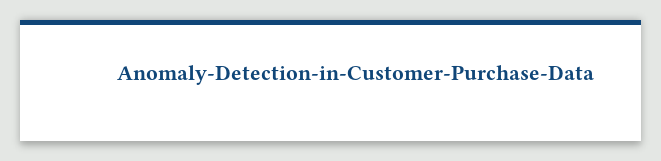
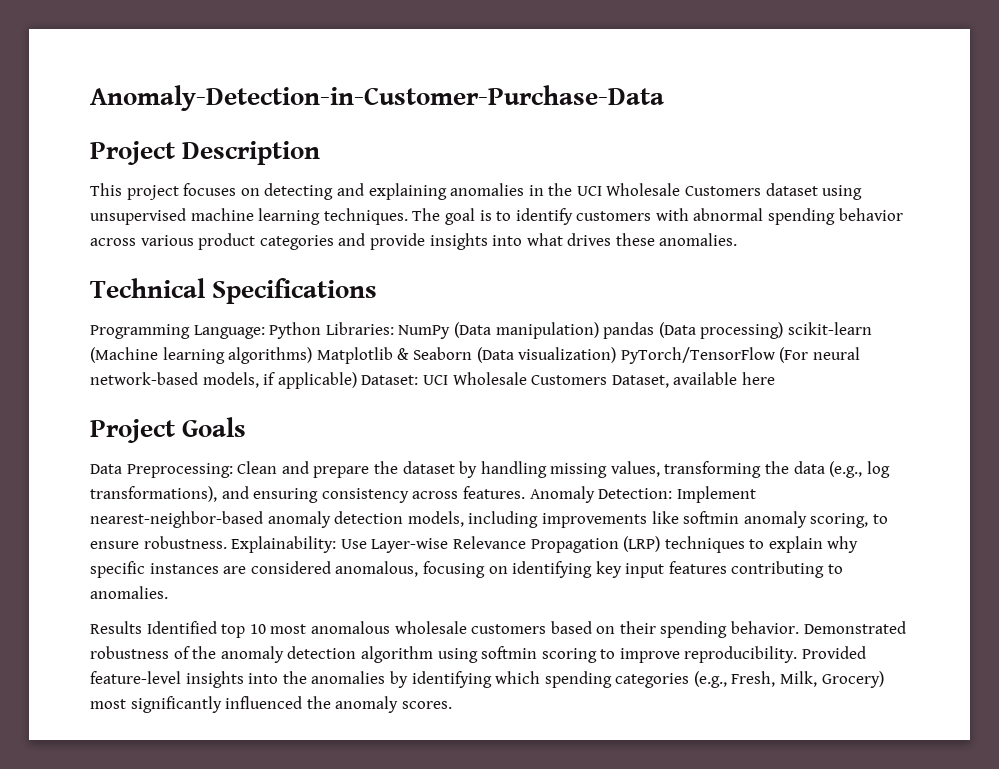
+ Project Description
+ This project focuses on detecting and explaining anomalies in the UCI Wholesale Customers dataset using unsupervised machine learning techniques. The goal is to identify customers with abnormal spending behavior across various product categories and provide insights into what drives these anomalies.
+ Technical Specifications
+ Programming Language: Python Libraries: NumPy (Data manipulation) pandas (Data processing) scikit-learn (Machine learning algorithms) Matplotlib & Seaborn (Data visualization) PyTorch/TensorFlow (For neural network-based models, if applicable) Dataset: UCI Wholesale Customers Dataset, available here
+ Project Goals
+ Data Preprocessing: Clean and prepare the dataset by handling missing values, transforming the data (e.g., log transformations), and ensuring consistency across features. Anomaly Detection: Implement nearest-neighbor-based anomaly detection models, including improvements like softmin anomaly scoring, to ensure robustness. Explainability: Use Layer-wise Relevance Propagation (LRP) techniques to explain why specific instances are considered anomalous, focusing on identifying key input features contributing to anomalies.
+ Results Identified top 10 most anomalous wholesale customers based on their spending behavior. Demonstrated robustness of the anomaly detection algorithm using softmin scoring to improve reproducibility. Provided feature-level insights into the anomalies by identifying which spending categories (e.g., Fresh, Milk, Grocery) most significantly influenced the anomaly scores.

